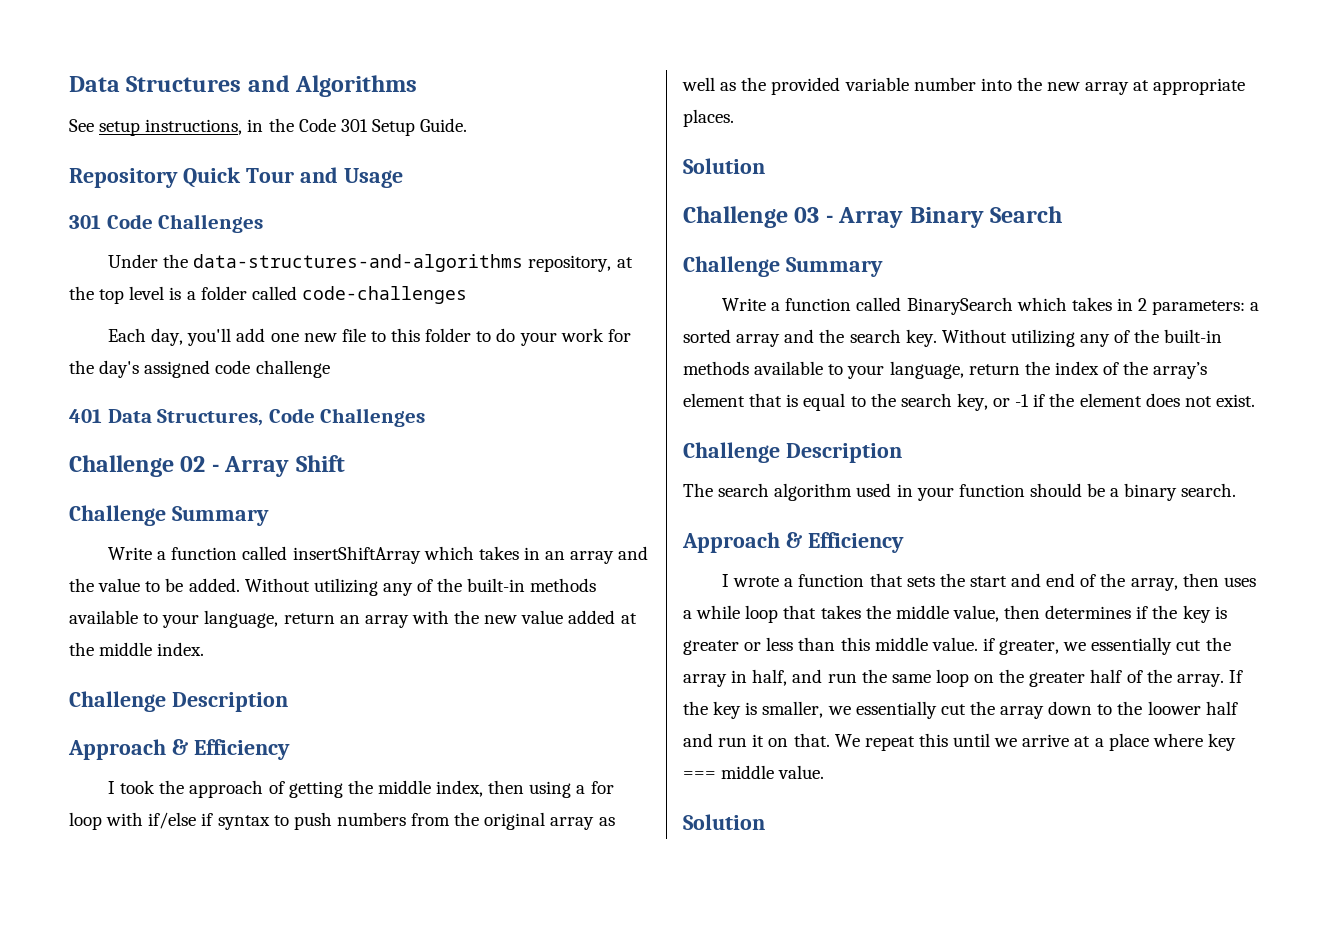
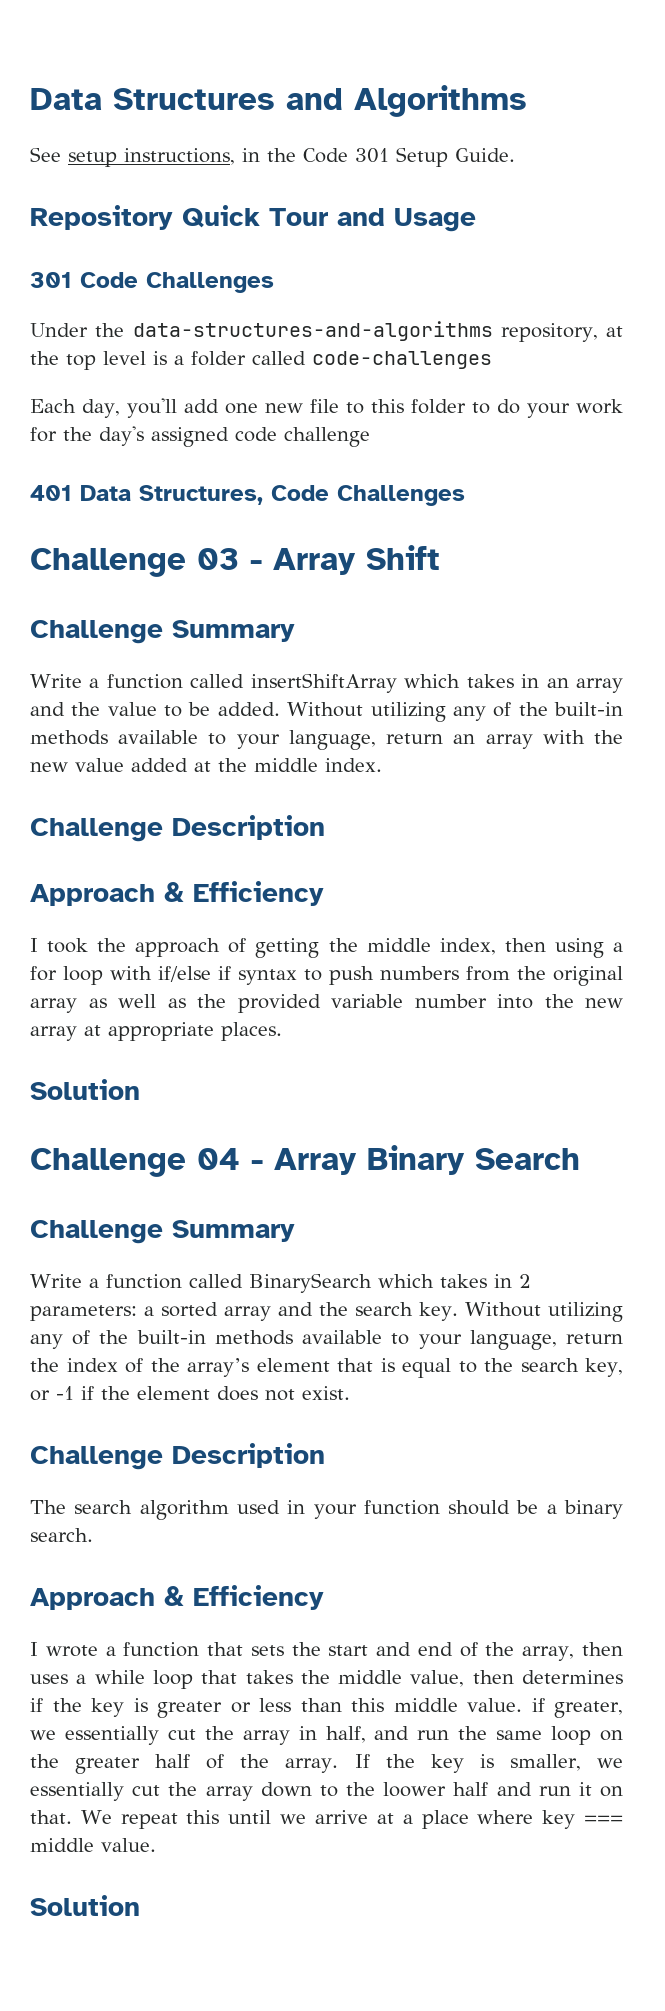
- Challenge 02 - Array Shift
+ Challenge 03 - Array Shift
- Challenge 03 - Array Binary Search
+ Challenge 04 - Array Binary Search

